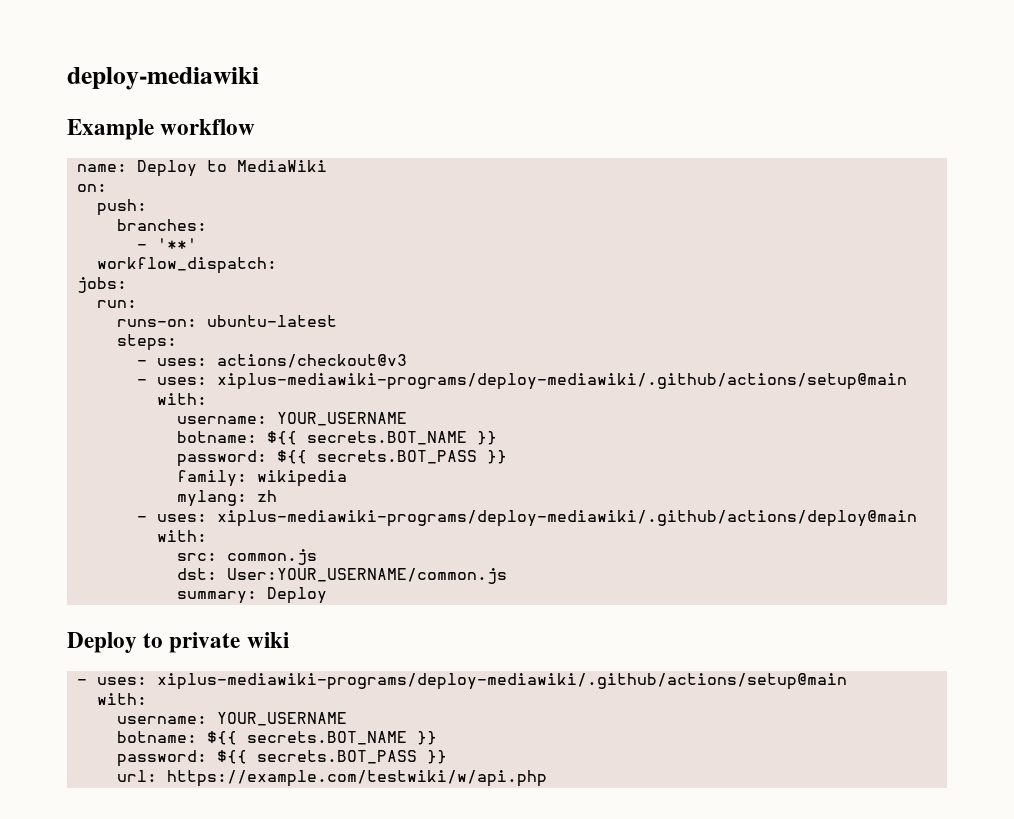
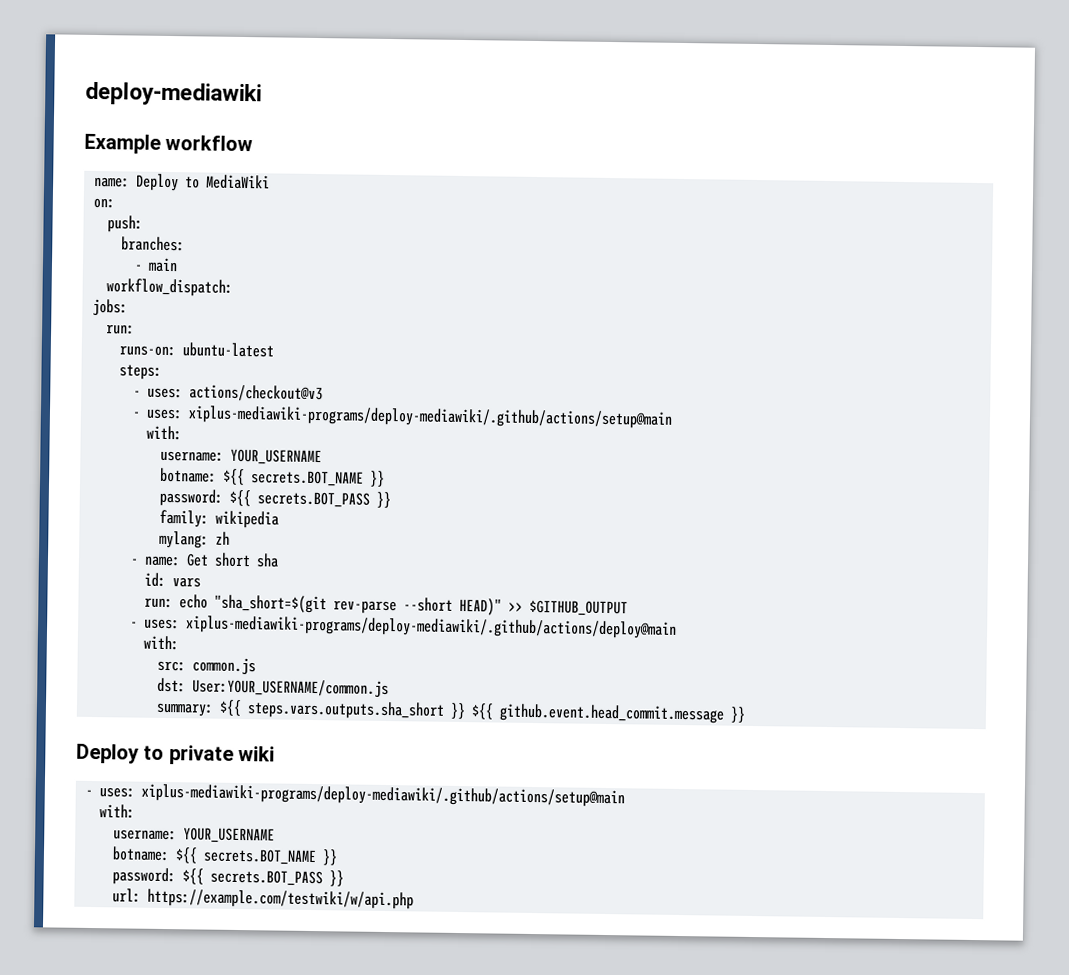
- - '**'
+ - main
+ - name: Get short sha
+ id: vars
+ run: echo "sha_short=$(git rev-parse --short HEAD)" >> $GITHUB_OUTPUT
- summary: Deploy
+ summary: ${{ steps.vars.outputs.sha_short }} ${{ github.event.head_commit.message }}

